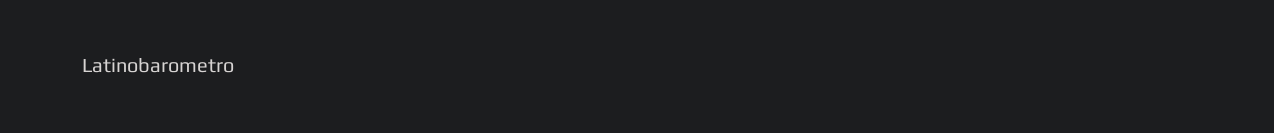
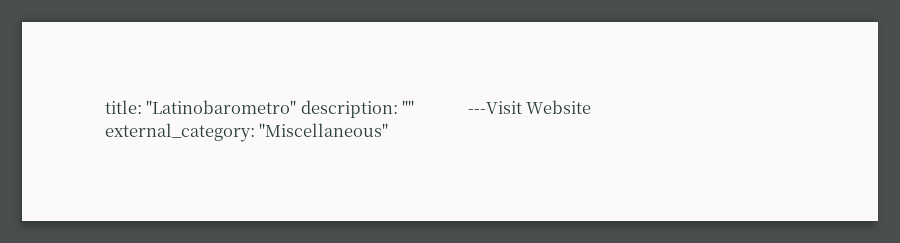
- Latinobarometro
+ title: "Latinobarometro" description: "" external_category: "Miscellaneous" ---Visit Website

